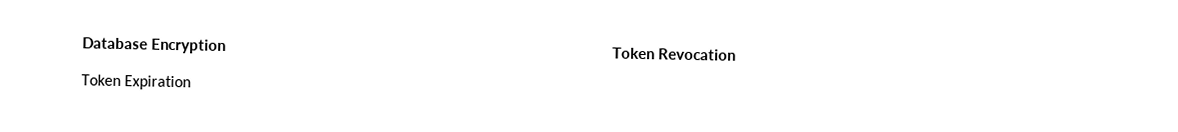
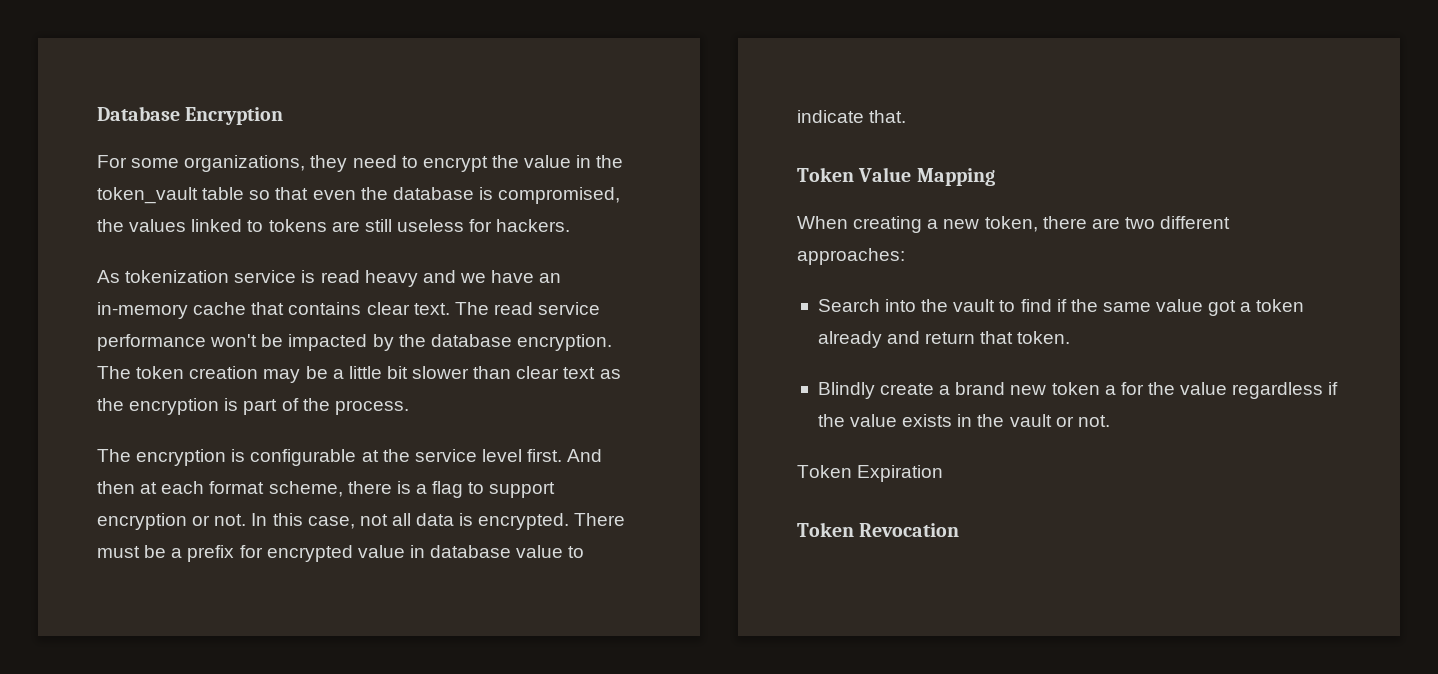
+ For some organizations, they need to encrypt the value in the token_vault table so that even the database is compromised, the values linked to tokens are still useless for hackers.
+ As tokenization service is read heavy and we have an in-memory cache that contains clear text. The read service performance won't be impacted by the database encryption. The token creation may be a little bit slower than clear text as the encryption is part of the process.
+ The encryption is configurable at the service level first. And then at each format scheme, there is a flag to support encryption or not. In this case, not all data is encrypted. There must be a prefix for encrypted value in database value to indicate that.
+ Token Value Mapping
+ When creating a new token, there are two different approaches:
+ Search into the vault to find if the same value got a token already and return that token.
+ Blindly create a brand new token a for the value regardless if the value exists in the vault or not.

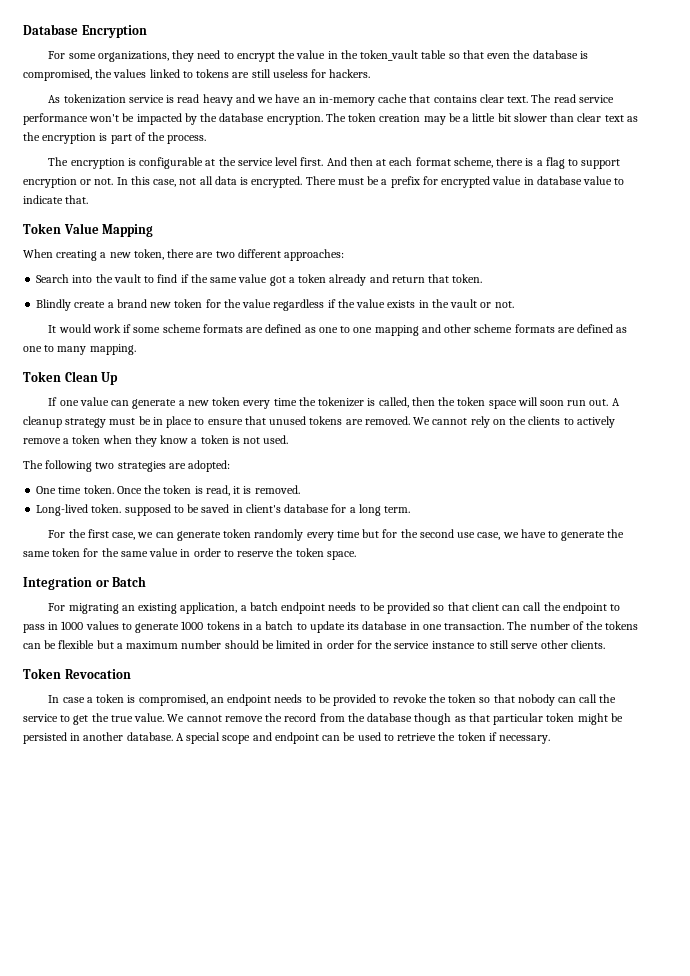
- Blindly create a brand new token a for the value regardless if the value exists in the vault or not.
+ Blindly create a brand new token for the value regardless if the value exists in the vault or not.
- Token Expiration
+ It would work if some scheme formats are defined as one to one mapping and other scheme formats are defined as one to many mapping.
+ Token Clean Up
+ If one value can generate a new token every time the tokenizer is called, then the token space will soon run out. A cleanup strategy must be in place to ensure that unused tokens are removed. We cannot rely on the clients to actively remove a token when they know a token is not used.
+ The following two strategies are adopted:
+ One time token. Once the token is read, it is removed.
+ Long-lived token. supposed to be saved in client's database for a long term.
+ For the first case, we can generate token randomly every time but for the second use case, we have to generate the same token for the same value in order to reserve the token space.
+ Integration or Batch
+ For migrating an existing application, a batch endpoint needs to be provided so that client can call the endpoint to pass in 1000 values to generate 1000 tokens in a batch to update its database in one transaction. The number of the tokens can be flexible but a maximum number should be limited in order for the service instance to still serve other clients.
  Token Revocation
+ In case a token is compromised, an endpoint needs to be provided to revoke the token so that nobody can call the service to get the true value. We cannot remove the record from the database though as that particular token might be persisted in another database. A special scope and endpoint can be used to retrieve the token if necessary.

